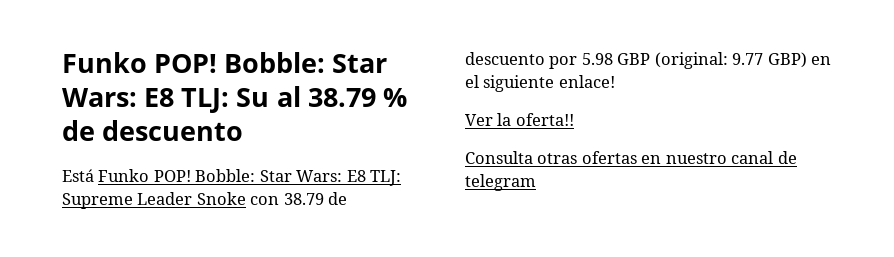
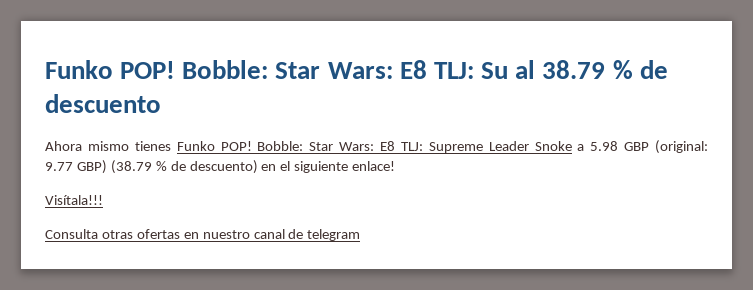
- Está Funko POP!
+ Ahora mismo tienes Funko POP!
- Bobble: Star Wars: E8 TLJ: Supreme Leader Snoke con 38.79 de descuento por 5.98 GBP (original: 9.77 GBP) en el siguiente enlace!
+ Bobble: Star Wars: E8 TLJ: Supreme Leader Snoke a 5.98 GBP (original: 9.77 GBP) (38.79 % de descuento) en el siguiente enlace!
- Ver la oferta!!
+ Visítala!!!

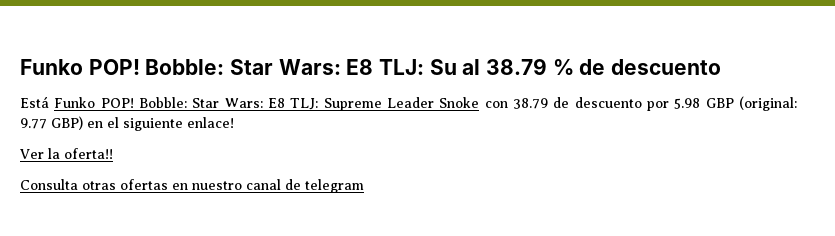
- Ahora mismo tienes Funko POP!
+ Está Funko POP!
- Bobble: Star Wars: E8 TLJ: Supreme Leader Snoke a 5.98 GBP (original: 9.77 GBP) (38.79 % de descuento) en el siguiente enlace!
+ Bobble: Star Wars: E8 TLJ: Supreme Leader Snoke con 38.79 de descuento por 5.98 GBP (original: 9.77 GBP) en el siguiente enlace!
- Visítala!!!
+ Ver la oferta!!

